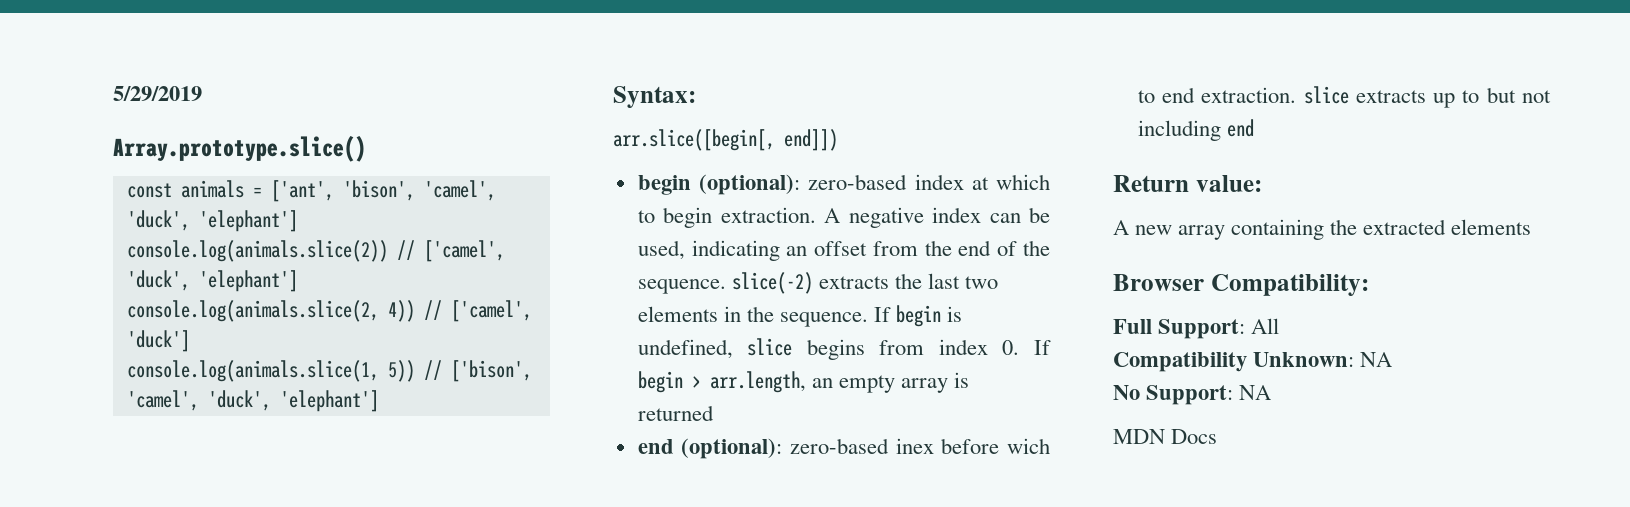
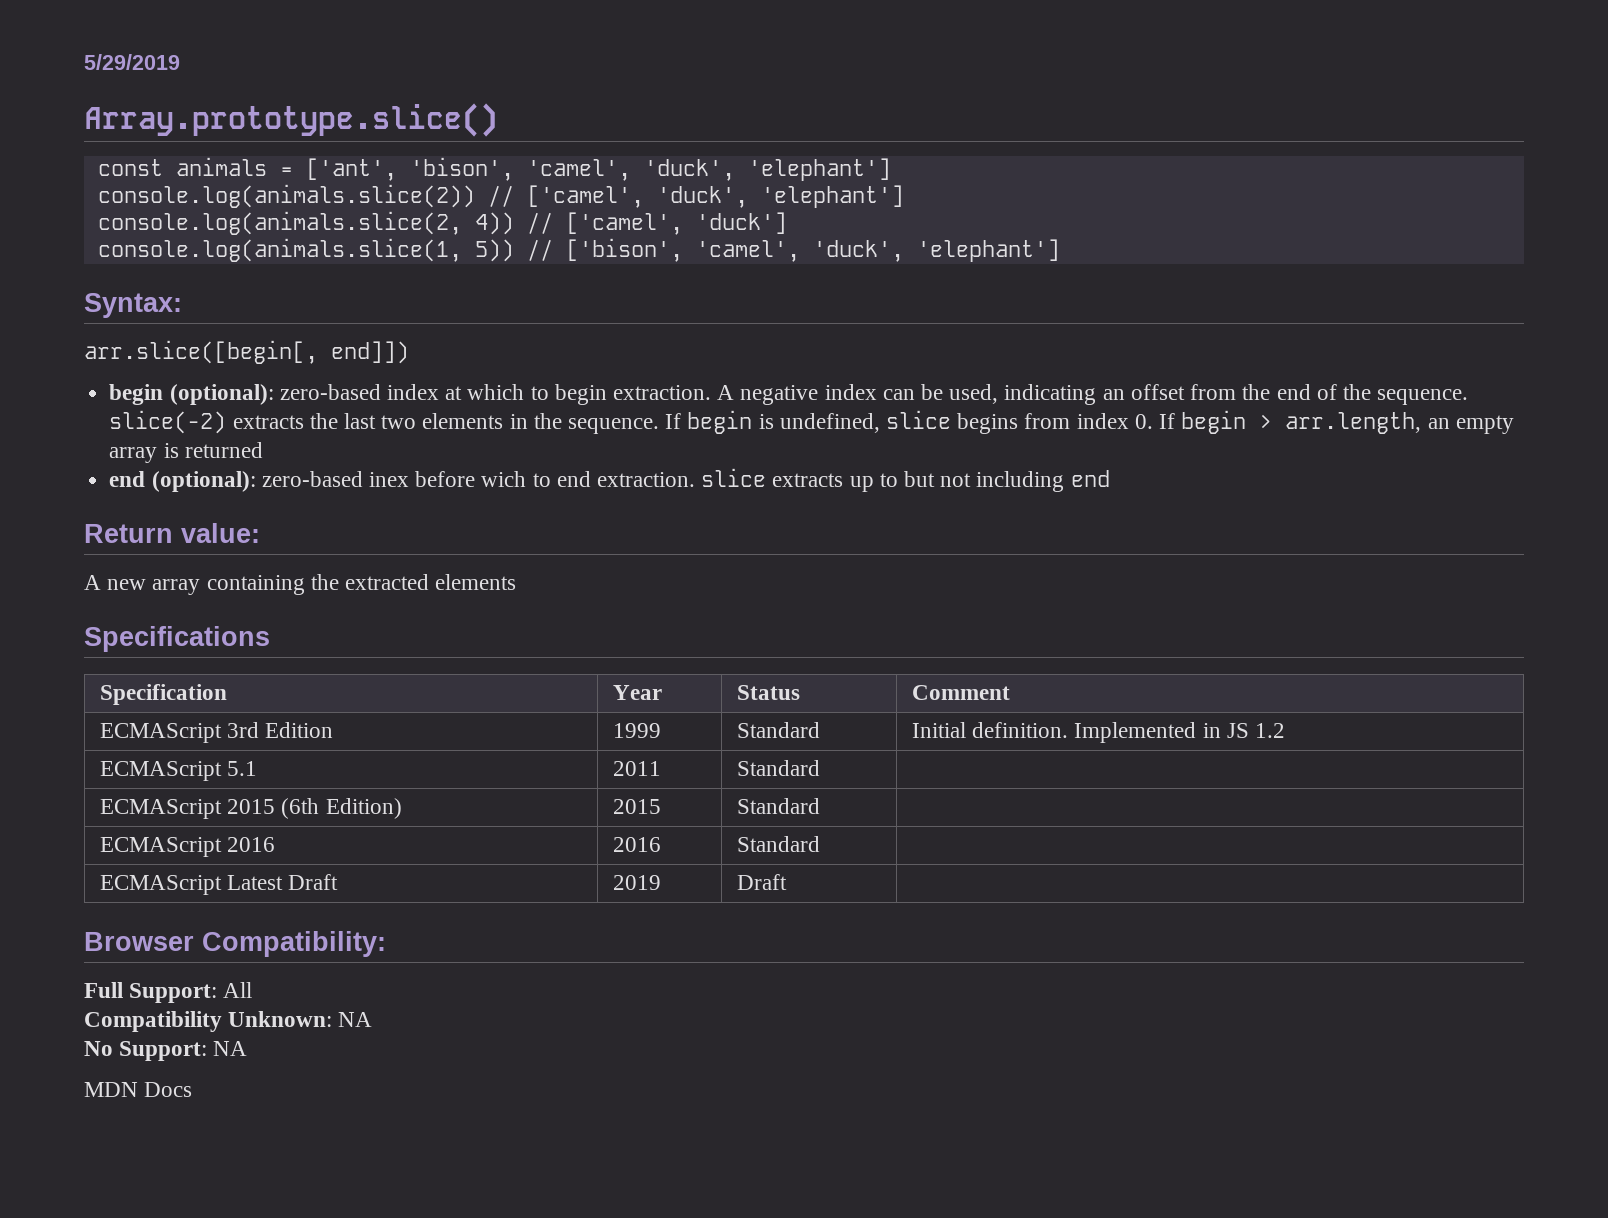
+ Specifications
+ Specification | Year | Status | Comment
+ ECMAScript 3rd Edition | 1999 | Standard | Initial definition. Implemented in JS 1.2
+ ECMAScript 5.1 | 2011 | Standard |
+ ECMAScript 2015 (6th Edition) | 2015 | Standard |
+ ECMAScript 2016 | 2016 | Standard |
+ ECMAScript Latest Draft | 2019 | Draft |

